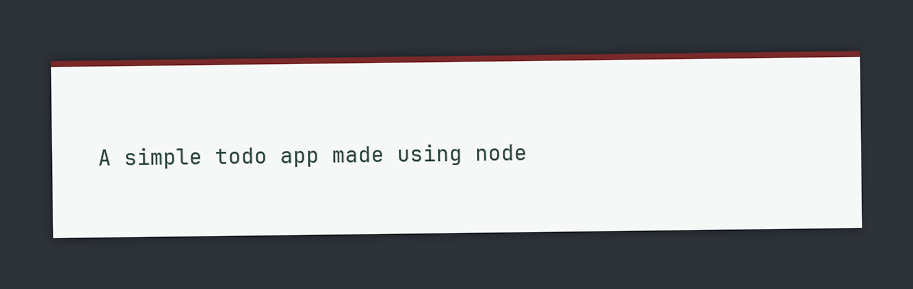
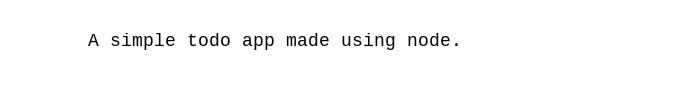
- A simple todo app made using node
+ A simple todo app made using node.

